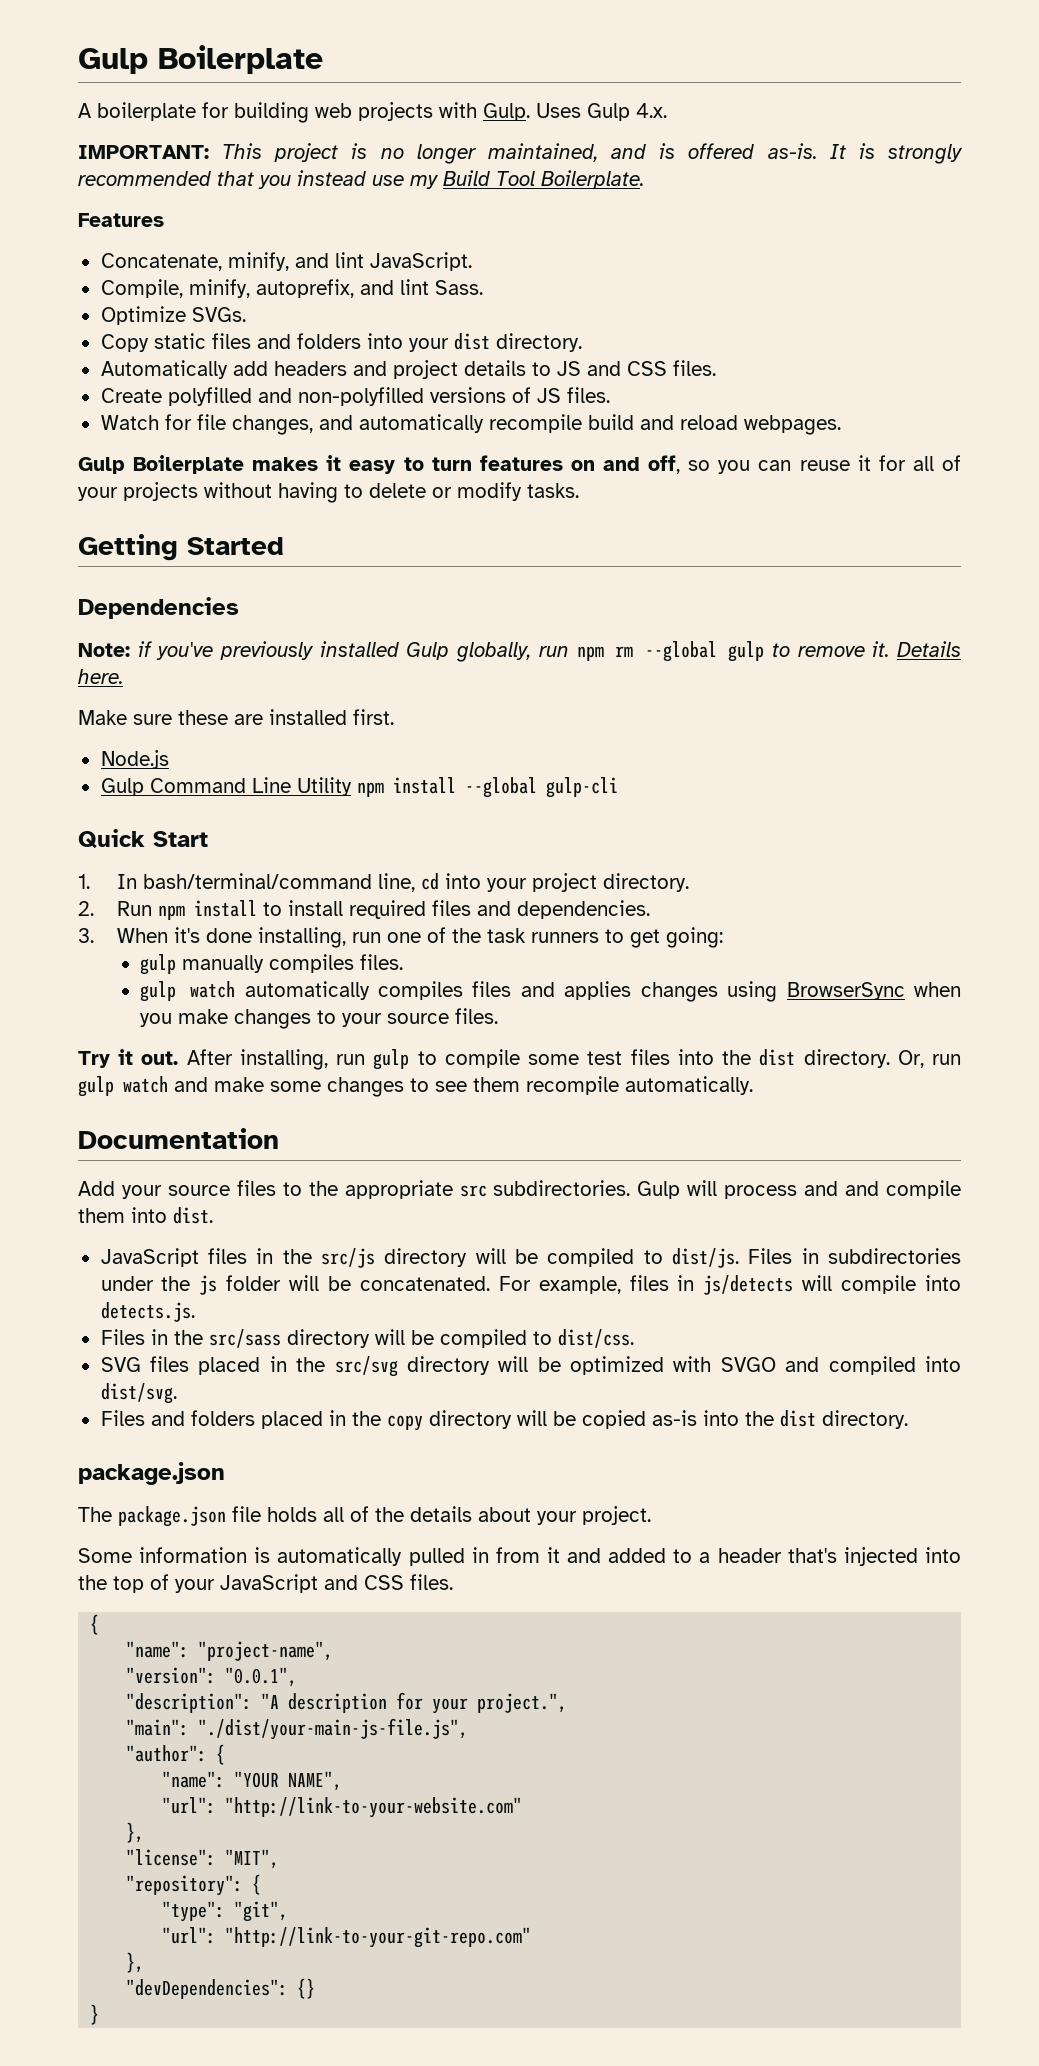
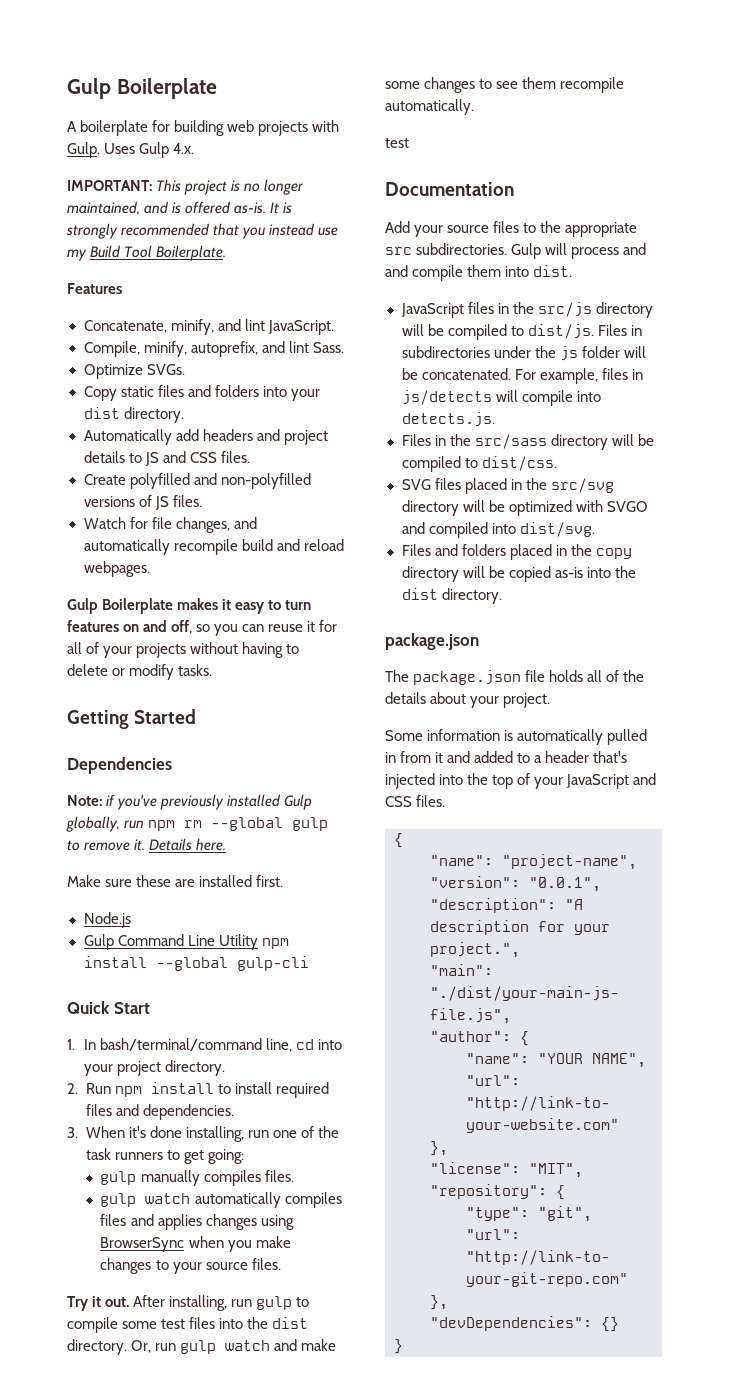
  Or, run gulp watch and make some changes to see them recompile automatically.
+ test

